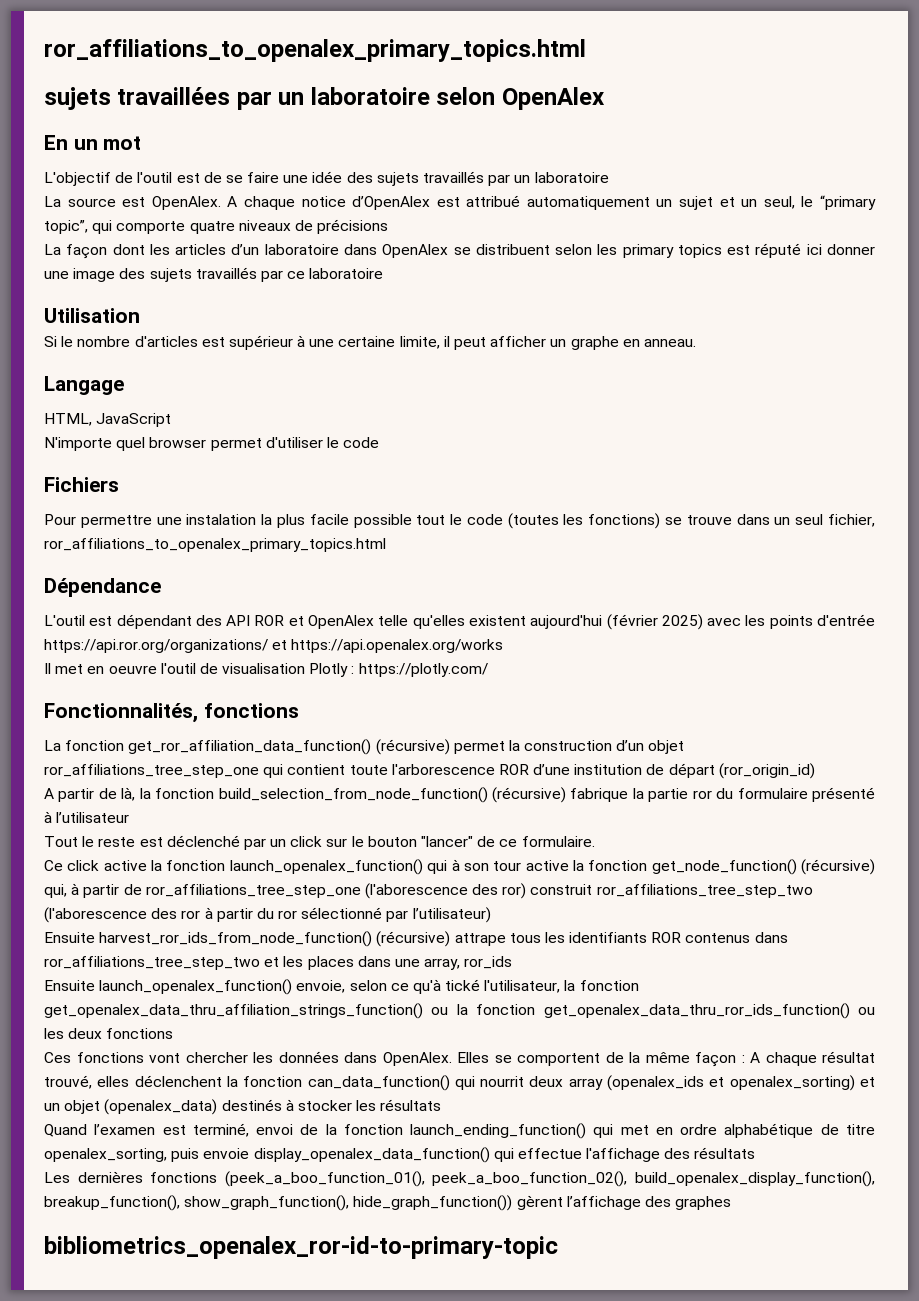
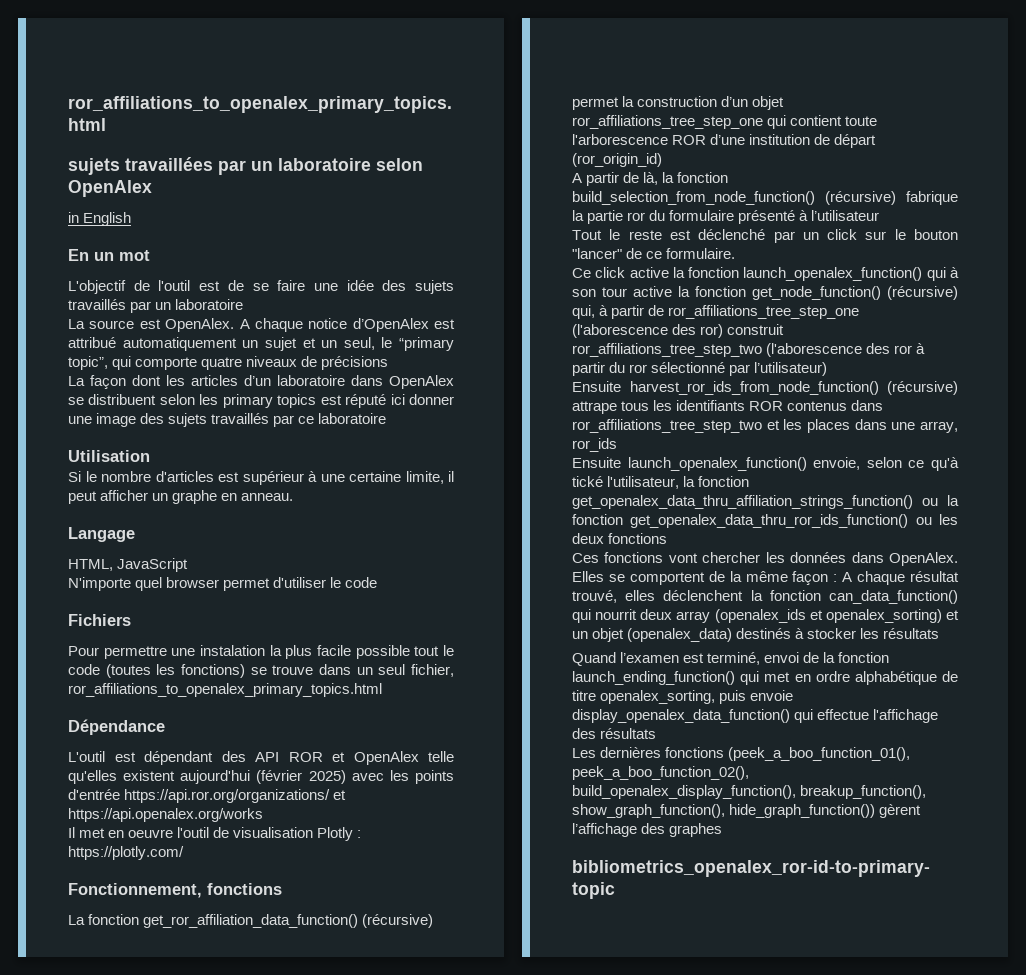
+ in English
- Fonctionnalités, fonctions
+ Fonctionnement, fonctions

